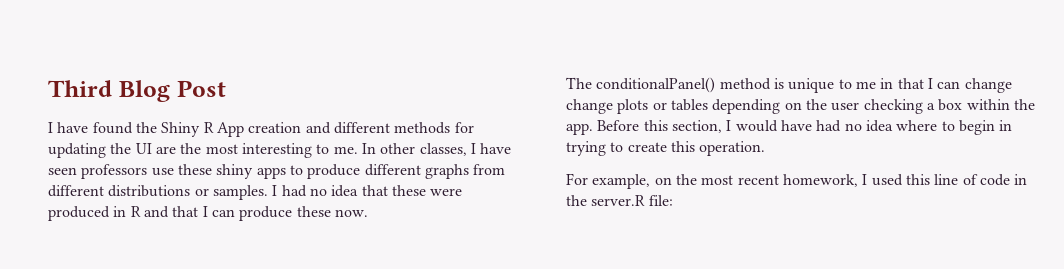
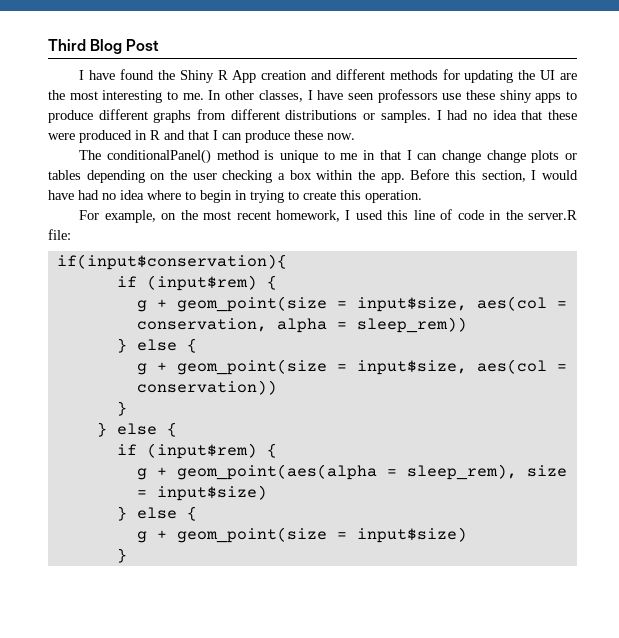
+ if(input$conservation){
+ if (input$rem) {
+ g + geom_point(size = input$size, aes(col = conservation, alpha = sleep_rem))
+ } else {
+ g + geom_point(size = input$size, aes(col = conservation))
+ }
+ } else {
+ if (input$rem) {
+ g + geom_point(aes(alpha = sleep_rem), size = input$size)
+ } else {
+ g + geom_point(size = input$size)
+ }

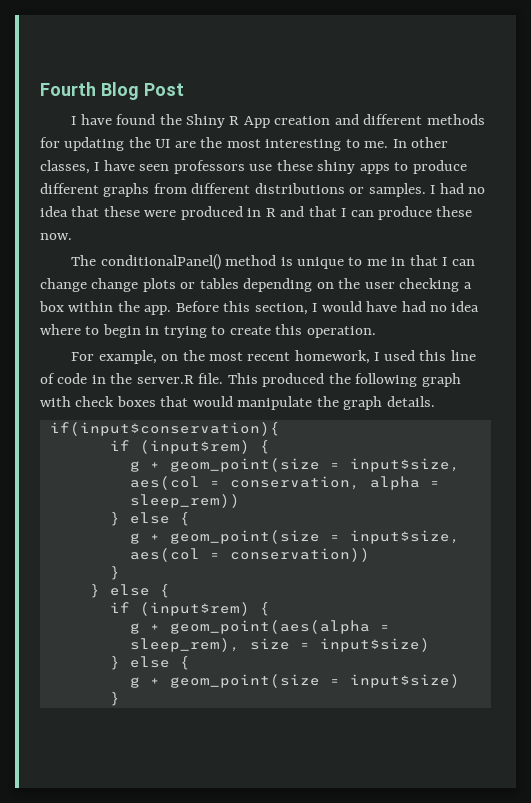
- Third Blog Post
+ Fourth Blog Post
- For example, on the most recent homework, I used this line of code in the server.R file:
+ For example, on the most recent homework, I used this line of code in the server.R file. This produced the following graph with check boxes that would manipulate the graph details.

